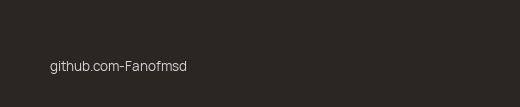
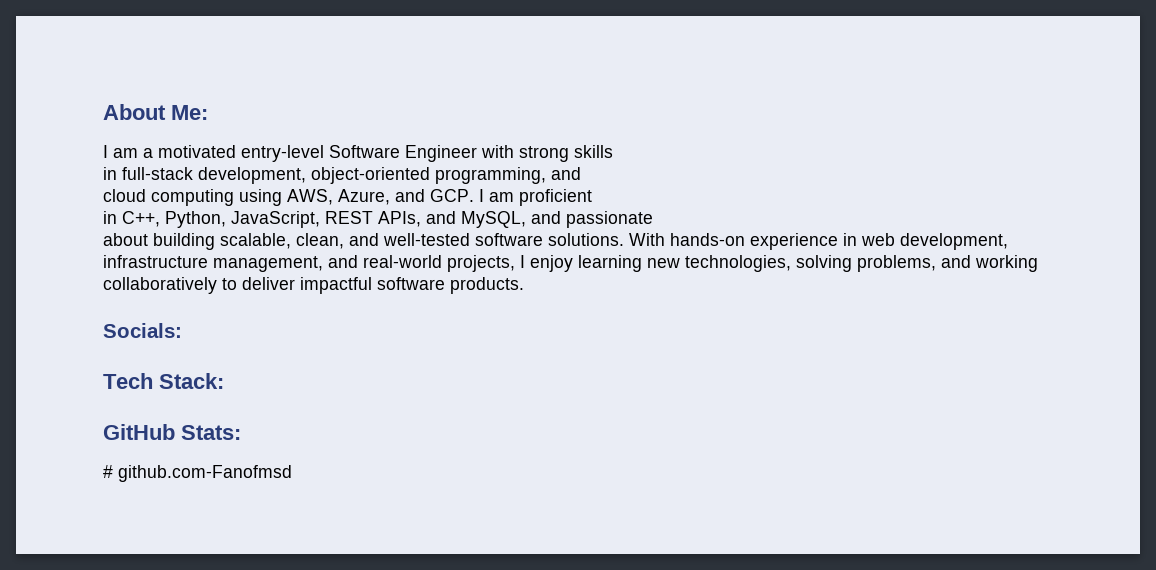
- github.com-Fanofmsd
+ About Me:
+ I am a motivated entry-level Software Engineer with strong skills
+ in full-stack development, object-oriented programming, and
+ cloud computing using AWS, Azure, and GCP. I am proficient
+ in C++, Python, JavaScript, REST APIs, and MySQL, and passionate
+ about building scalable, clean, and well-tested software solutions. With hands-on experience in web development, infrastructure management, and real-world projects, I enjoy learning new technologies, solving problems, and working collaboratively to deliver impactful software products.
+ Socials:
+ Tech Stack:
+ GitHub Stats:
+ # github.com-Fanofmsd

